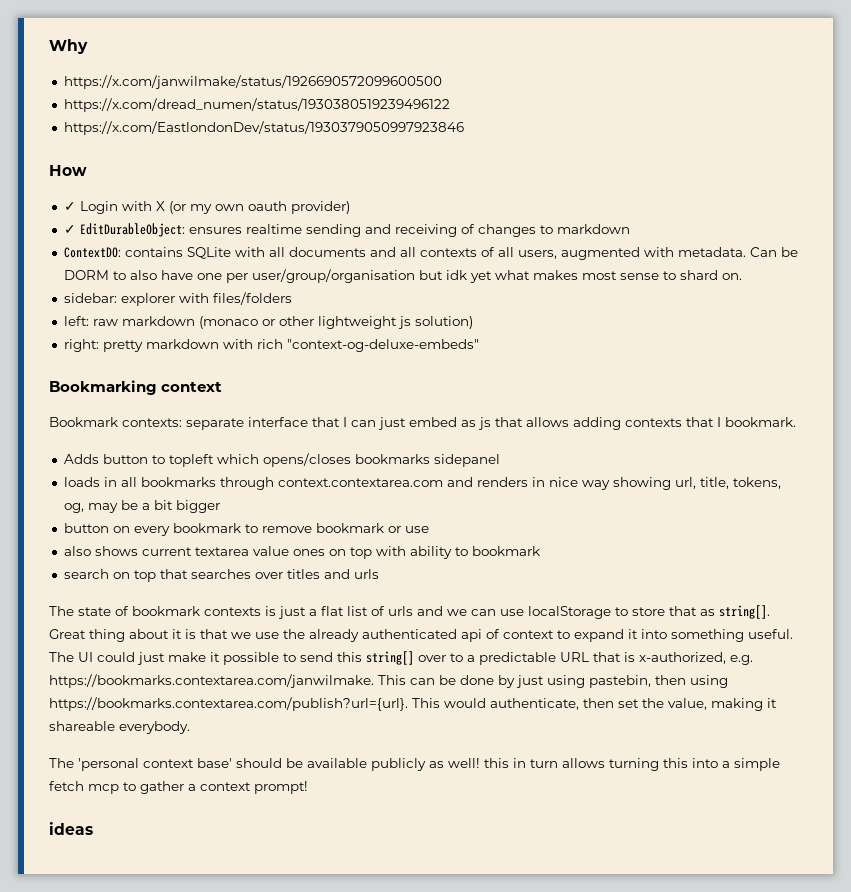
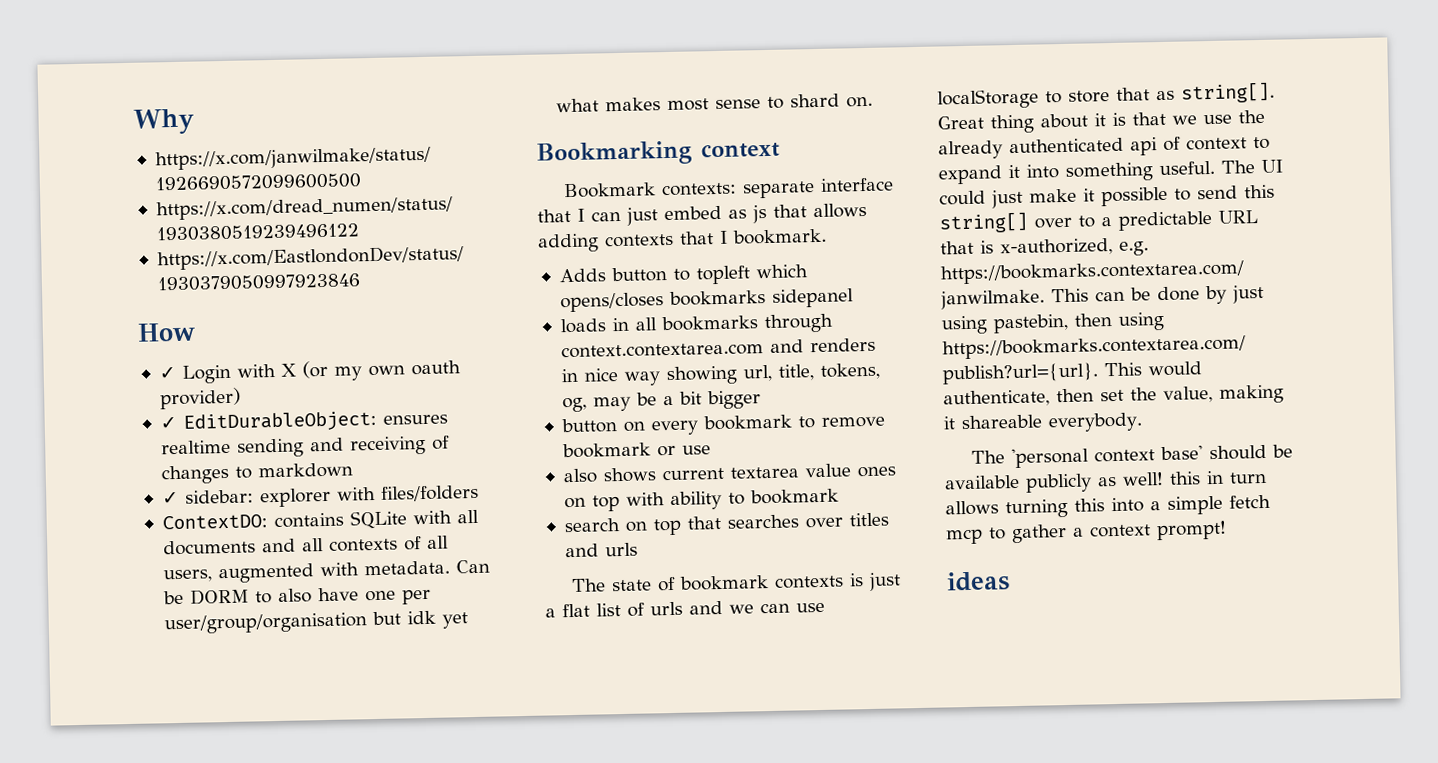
+ ✓ sidebar: explorer with files/folders
- sidebar: explorer with files/folders
- left: raw markdown (monaco or other lightweight js solution)
- right: pretty markdown with rich "context-og-deluxe-embeds"

